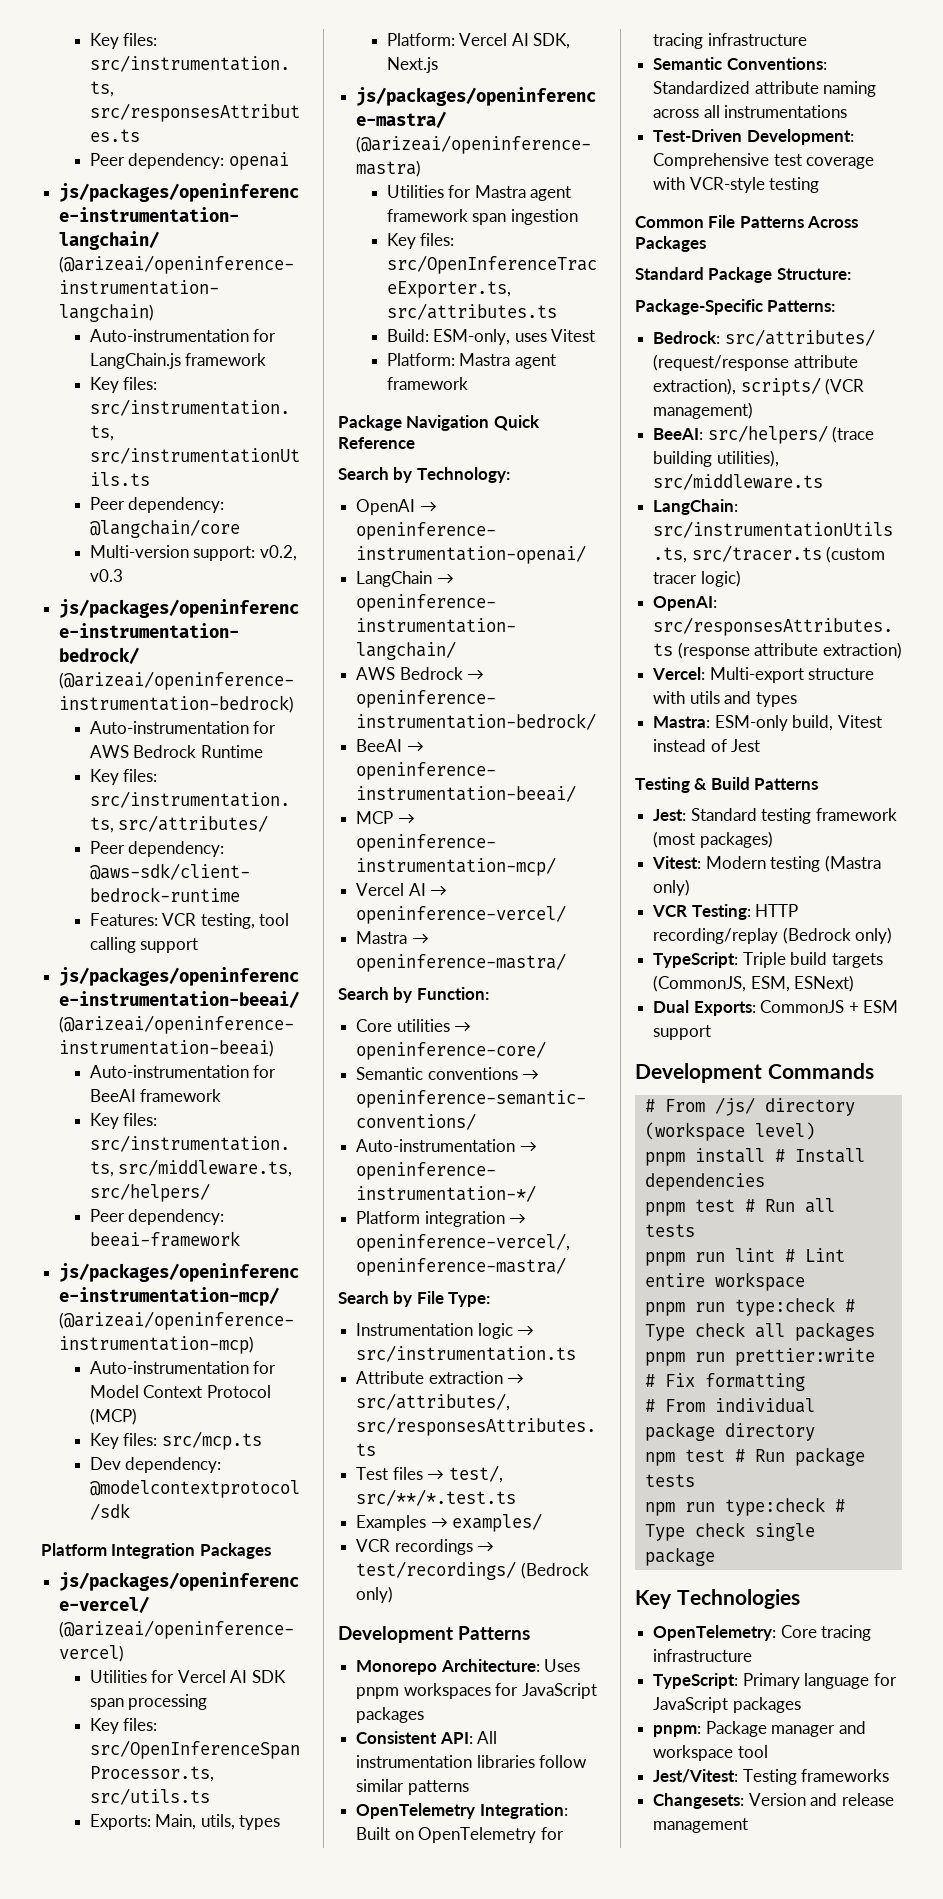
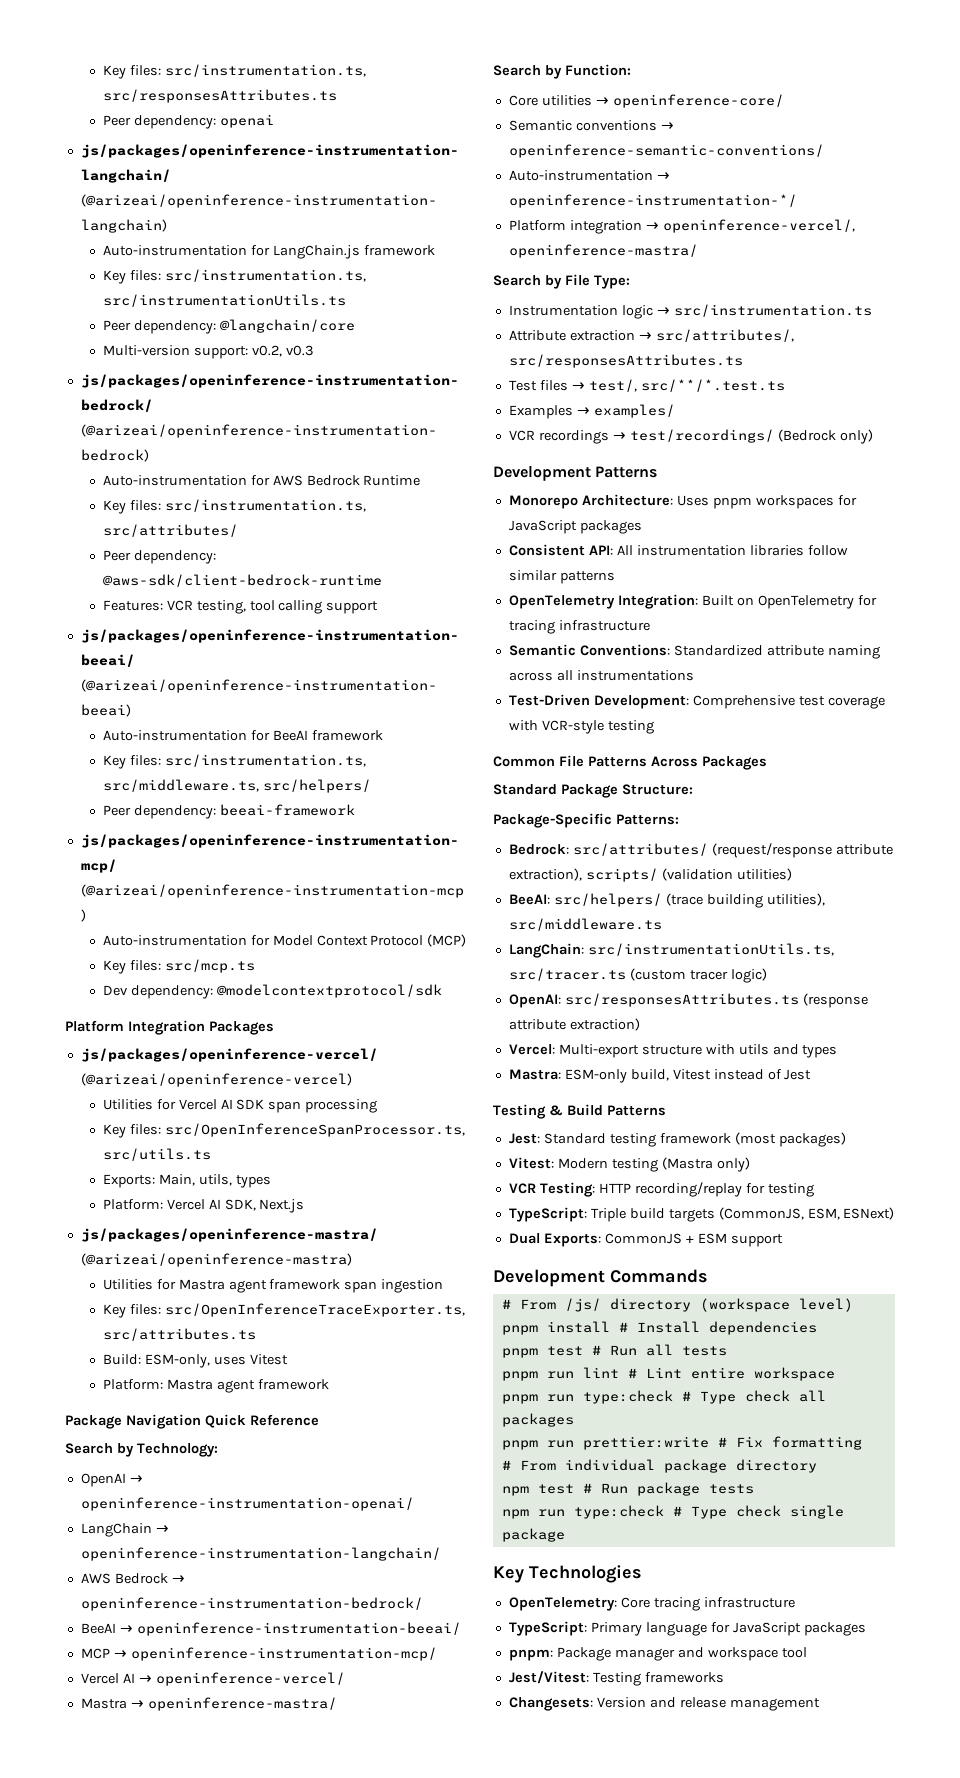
- Bedrock: src/attributes/ (request/response attribute extraction), scripts/ (VCR management)
+ Bedrock: src/attributes/ (request/response attribute extraction), scripts/ (validation utilities)
- VCR Testing: HTTP recording/replay (Bedrock only)
+ VCR Testing: HTTP recording/replay for testing

